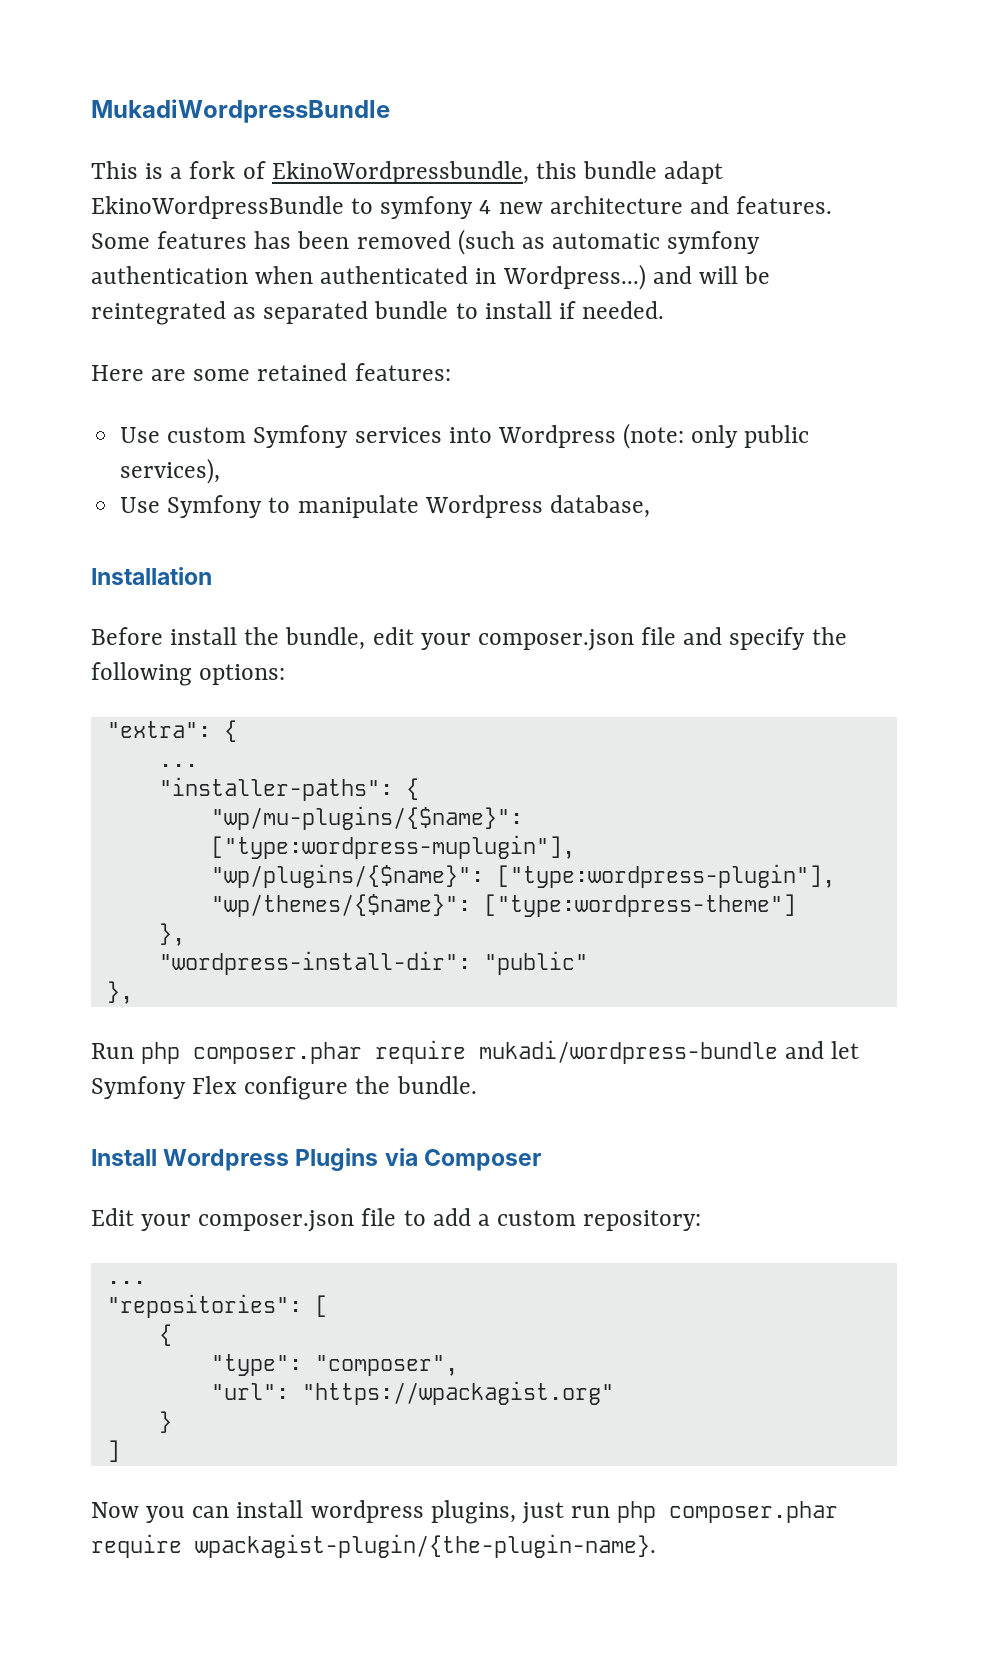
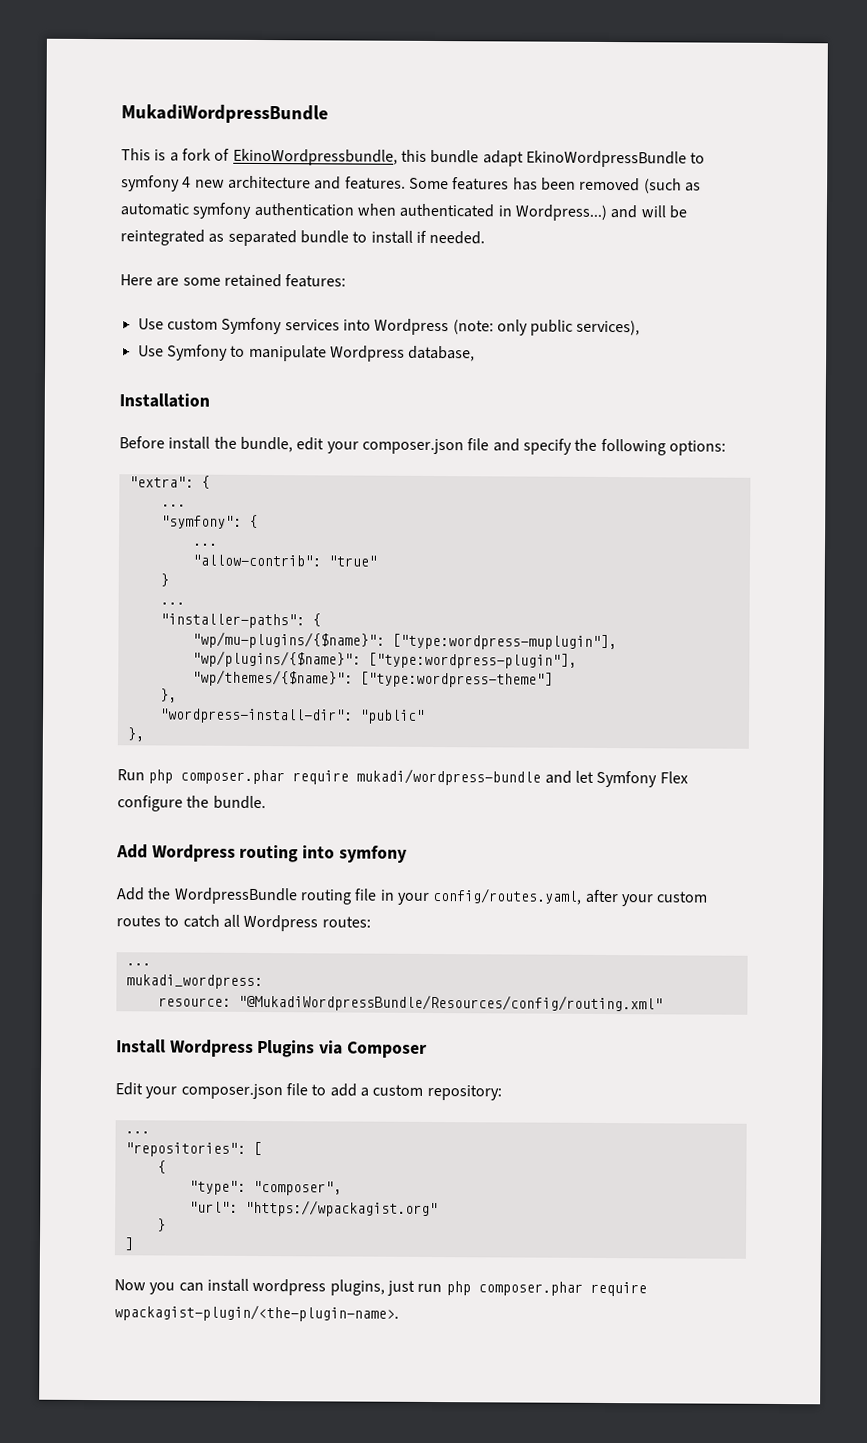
+ "symfony": {
+ ...
+ "allow-contrib": "true"
+ }
+ ...
+ Add Wordpress routing into symfony
+ Add the WordpressBundle routing file in your config/routes.yaml, after your custom routes to catch all Wordpress routes:
+ ...
+ mukadi_wordpress:
+ resource: "@MukadiWordpressBundle/Resources/config/routing.xml"
- Now you can install wordpress plugins, just run php composer.phar require wpackagist-plugin/{the-plugin-name}.
+ Now you can install wordpress plugins, just run php composer.phar require wpackagist-plugin/<the-plugin-name>.

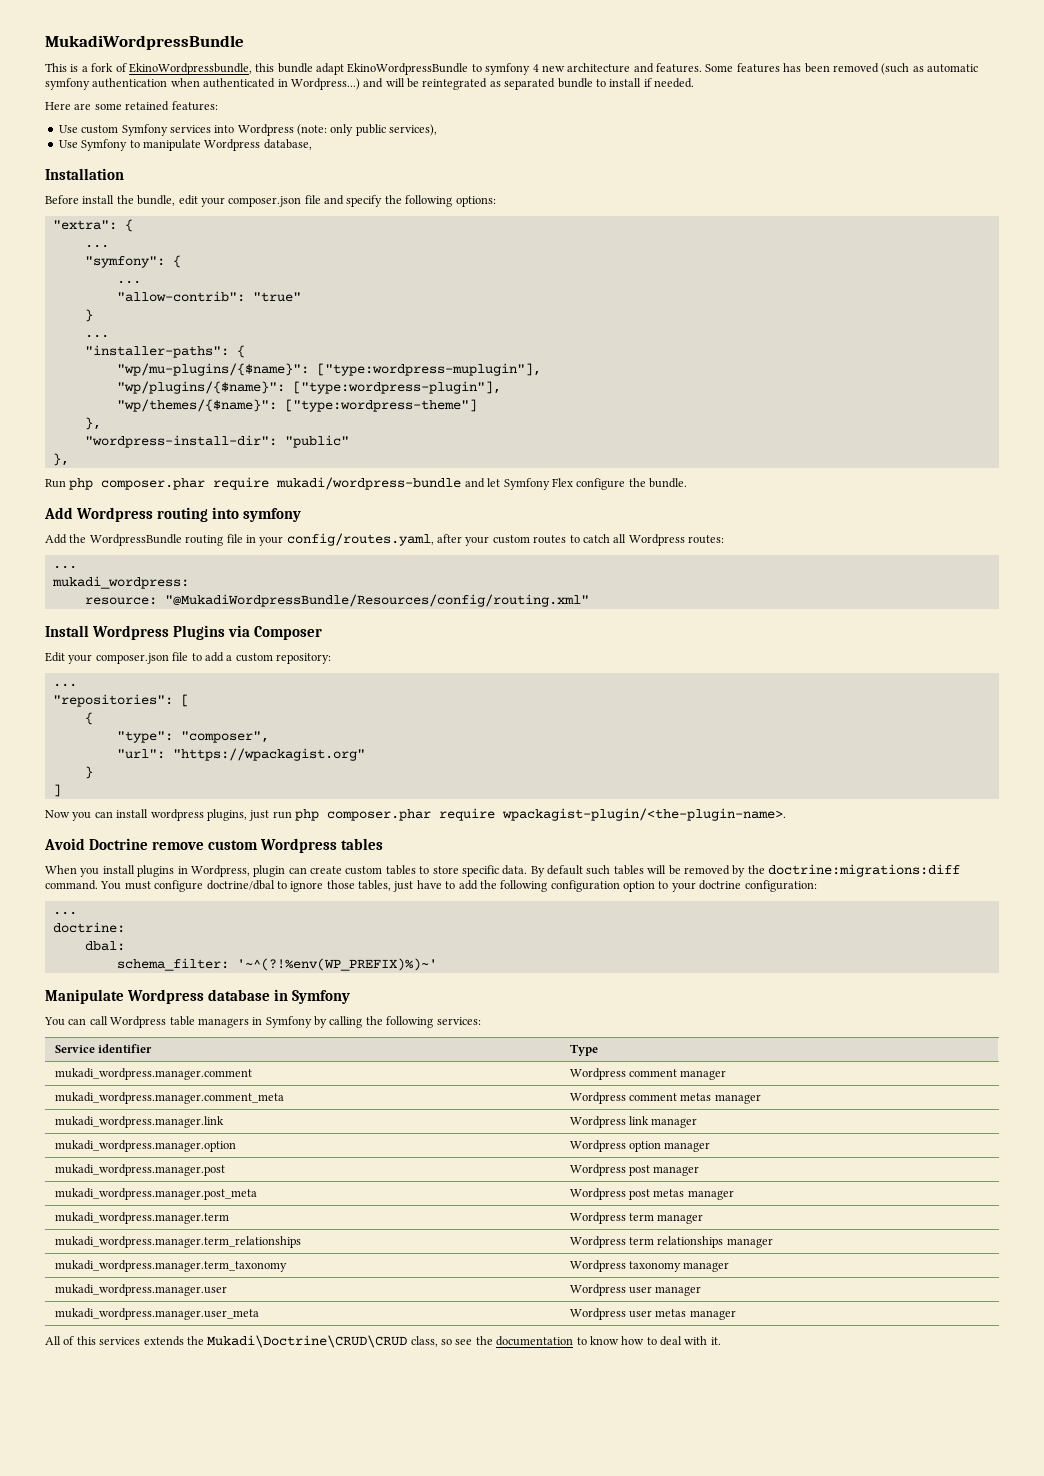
+ Avoid Doctrine remove custom Wordpress tables
+ When you install plugins in Wordpress, plugin can create custom tables to store specific data. By default such tables will be removed by the doctrine:migrations:diff command. You must configure doctrine/dbal to ignore those tables, just have to add the following configuration option to your doctrine configuration:
+ ...
+ doctrine:
+ dbal:
+ schema_filter: '~^(?!%env(WP_PREFIX)%)~'
+ Manipulate Wordpress database in Symfony
+ You can call Wordpress table managers in Symfony by calling the following services:
+ Service identifier | Type
+ mukadi_wordpress.manager.comment | Wordpress comment manager
+ mukadi_wordpress.manager.comment_meta | Wordpress comment metas manager
+ mukadi_wordpress.manager.link | Wordpress link manager
+ mukadi_wordpress.manager.option | Wordpress option manager
+ mukadi_wordpress.manager.post | Wordpress post manager
+ mukadi_wordpress.manager.post_meta | Wordpress post metas manager
+ mukadi_wordpress.manager.term | Wordpress term manager
+ mukadi_wordpress.manager.term_relationships | Wordpress term relationships manager
+ mukadi_wordpress.manager.term_taxonomy | Wordpress taxonomy manager
+ mukadi_wordpress.manager.user | Wordpress user manager
+ mukadi_wordpress.manager.user_meta | Wordpress user metas manager
+ All of this services extends the Mukadi\Doctrine\CRUD\CRUD class, so see the documentation to know how to deal with it.

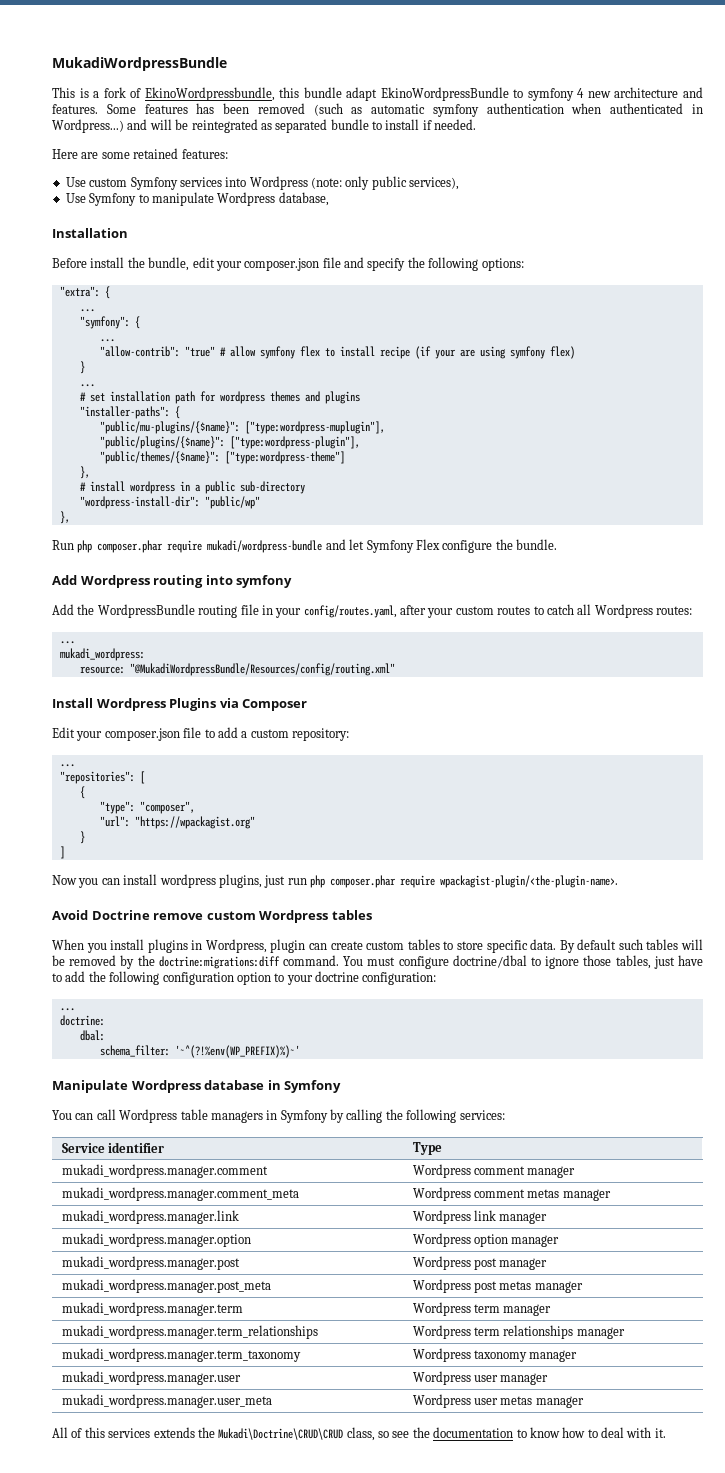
- "allow-contrib": "true"
+ "allow-contrib": "true" # allow symfony flex to install recipe (if your are using symfony flex)
  }
  ...
+ # set installation path for wordpress themes and plugins
- "wp/mu-plugins/{$name}": ["type:wordpress-muplugin"],
+ "public/mu-plugins/{$name}": ["type:wordpress-muplugin"],
- "wp/plugins/{$name}": ["type:wordpress-plugin"],
+ "public/plugins/{$name}": ["type:wordpress-plugin"],
- "wp/themes/{$name}": ["type:wordpress-theme"]
+ "public/themes/{$name}": ["type:wordpress-theme"]
+ # install wordpress in a public sub-directory
- "wordpress-install-dir": "public"
+ "wordpress-install-dir": "public/wp"

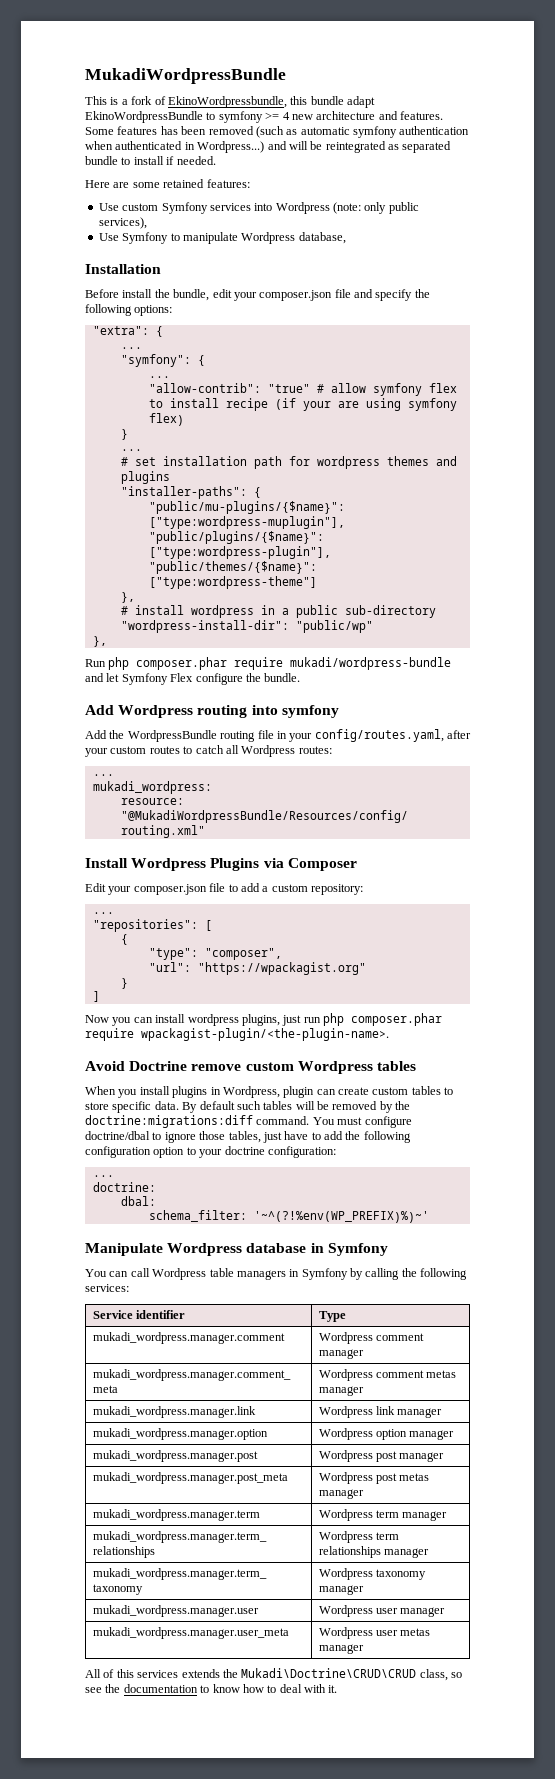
- This is a fork of EkinoWordpressbundle, this bundle adapt EkinoWordpressBundle to symfony 4 new architecture and features.
+ This is a fork of EkinoWordpressbundle, this bundle adapt EkinoWordpressBundle to symfony >= 4 new architecture and features.

